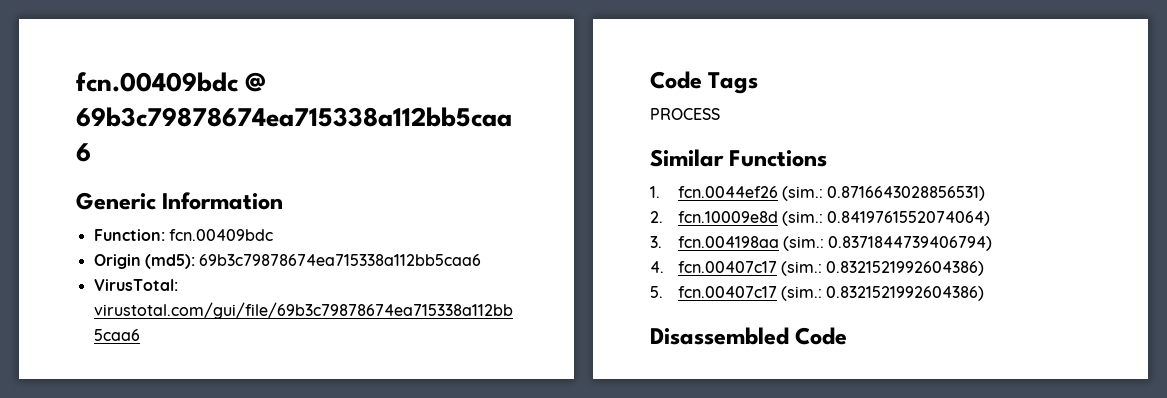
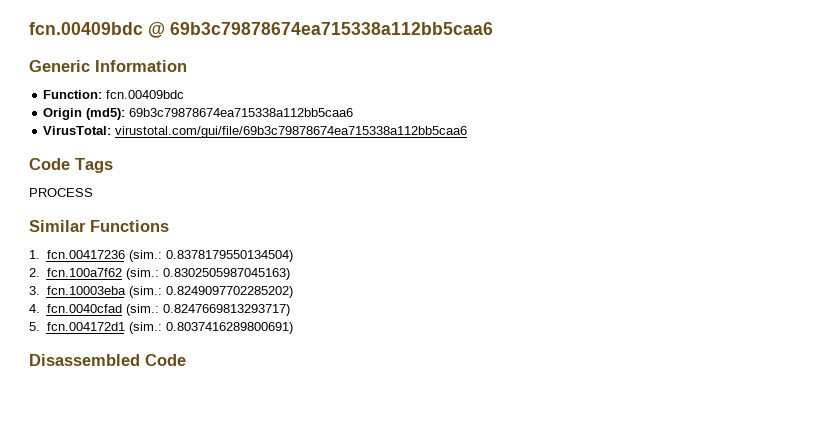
- 1. fcn.0044ef26 (sim.: 0.8716643028856531)
- 2. fcn.10009e8d (sim.: 0.8419761552074064)
- 3. fcn.004198aa (sim.: 0.8371844739406794)
- 4. fcn.00407c17 (sim.: 0.8321521992604386)
- 5. fcn.00407c17 (sim.: 0.8321521992604386)
+ 1. fcn.00417236 (sim.: 0.8378179550134504)
+ 2. fcn.100a7f62 (sim.: 0.8302505987045163)
+ 3. fcn.10003eba (sim.: 0.8249097702285202)
+ 4. fcn.0040cfad (sim.: 0.8247669813293717)
+ 5. fcn.004172d1 (sim.: 0.8037416289800691)

